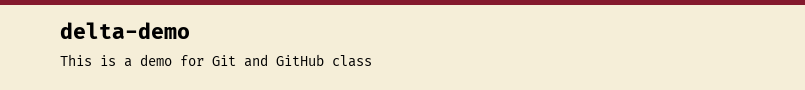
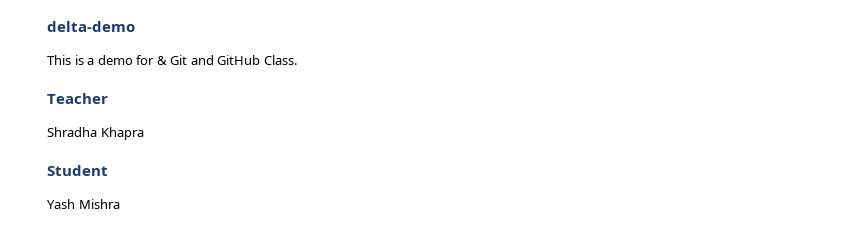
- This is a demo for Git and GitHub class
+ This is a demo for & Git and GitHub Class.
+ Teacher
+ Shradha Khapra
+ Student
+ Yash Mishra

